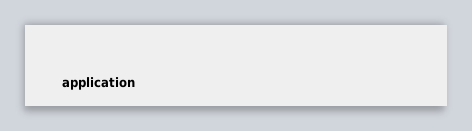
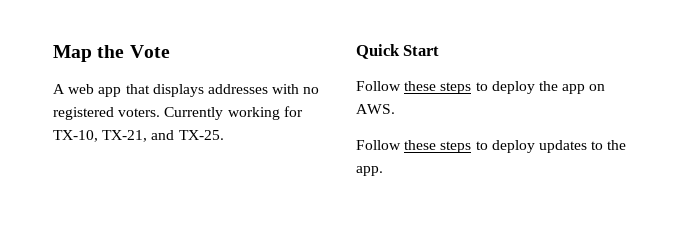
- application
+ Map the Vote
+ A web app that displays addresses with no registered voters. Currently working for TX-10, TX-21, and TX-25.
+ Quick Start
+ Follow these steps to deploy the app on AWS.
+ Follow these steps to deploy updates to the app.

